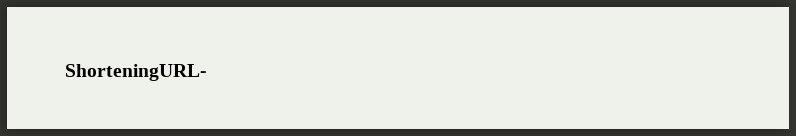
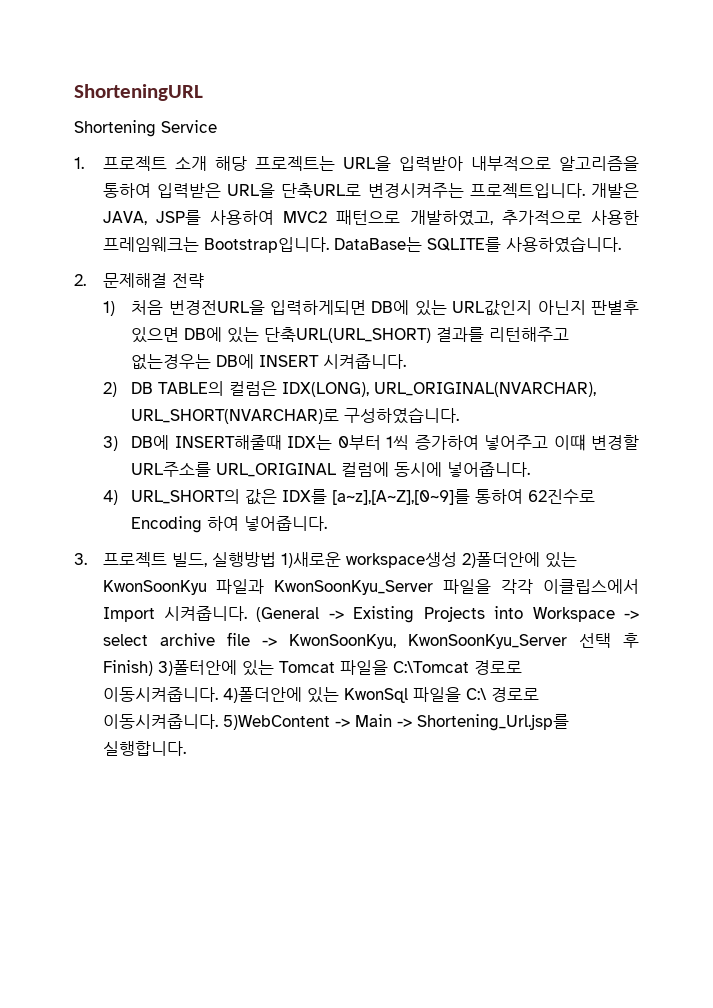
- ShorteningURL-
+ ShorteningURL
+ Shortening Service
+ 1. 프로젝트 소개 해당 프로젝트는 URL을 입력받아 내부적으로 알고리즘을 통하여 입력받은 URL을 단축URL로 변경시켜주는 프로젝트입니다. 개발은 JAVA, JSP를 사용하여 MVC2 패턴으로 개발하였고, 추가적으로 사용한 프레임웨크는 Bootstrap입니다. DataBase는 SQLITE를 사용하였습니다.
+ 2. 문제해결 전략
+ 1) 처음 번경전URL을 입력하게되면 DB에 있는 URL값인지 아닌지 판별후 있으면 DB에 있는 단축URL(URL_SHORT) 결과를 리턴해주고 없는경우는 DB에 INSERT 시켜줍니다.
+ 2) DB TABLE의 컬럼은 IDX(LONG), URL_ORIGINAL(NVARCHAR), URL_SHORT(NVARCHAR)로 구성하였습니다.
+ 3) DB에 INSERT해줄때 IDX는 0부터 1씩 증가하여 넣어주고 이떄 변경할 URL주소를 URL_ORIGINAL 컬럼에 동시에 넣어줍니다.
+ 4) URL_SHORT의 값은 IDX를 [a~z],[A~Z],[0~9]를 통하여 62진수로 Encoding 하여 넣어줍니다.
+ 3. 프로젝트 빌드, 실행방법 1)새로운 workspace생성 2)폴더안에 있는 KwonSoonKyu 파일과 KwonSoonKyu_Server 파일을 각각 이클립스에서 Import 시켜줍니다. (General -> Existing Projects into Workspace -> select archive file -> KwonSoonKyu, KwonSoonKyu_Server 선택 후 Finish) 3)폴터안에 있는 Tomcat 파일을 C:\Tomcat 경로로 이동시켜줍니다. 4)폴더안에 있는 KwonSql 파일을 C:\ 경로로 이동시켜줍니다. 5)WebContent -> Main -> Shortening_Url.jsp를 실행합니다.

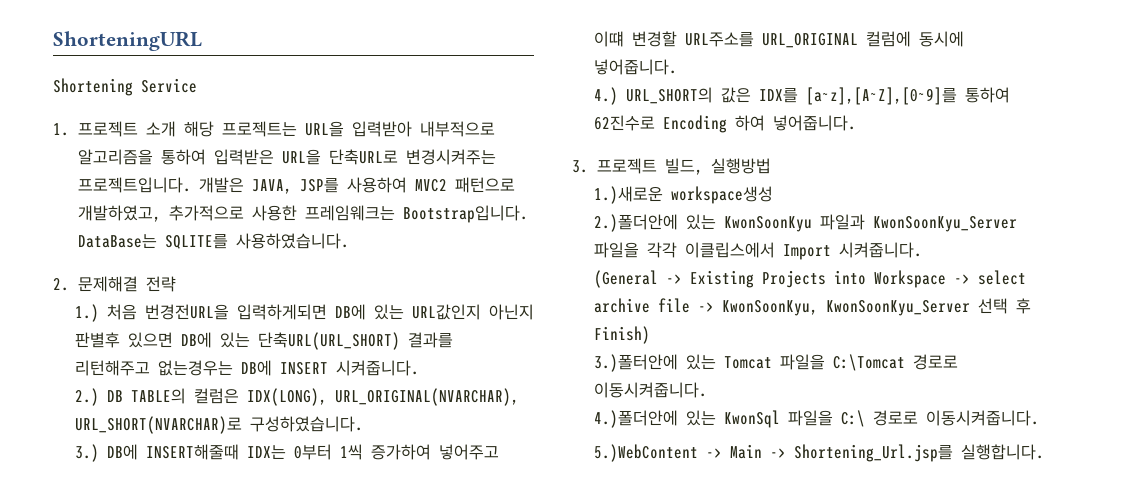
- 1) 처음 번경전URL을 입력하게되면 DB에 있는 URL값인지 아닌지 판별후 있으면 DB에 있는 단축URL(URL_SHORT) 결과를 리턴해주고 없는경우는 DB에 INSERT 시켜줍니다.
+ 1.) 처음 번경전URL을 입력하게되면 DB에 있는 URL값인지 아닌지 판별후 있으면 DB에 있는 단축URL(URL_SHORT) 결과를 리턴해주고 없는경우는 DB에 INSERT 시켜줍니다.
- 2) DB TABLE의 컬럼은 IDX(LONG), URL_ORIGINAL(NVARCHAR), URL_SHORT(NVARCHAR)로 구성하였습니다.
+ 2.) DB TABLE의 컬럼은 IDX(LONG), URL_ORIGINAL(NVARCHAR), URL_SHORT(NVARCHAR)로 구성하였습니다.
- 3) DB에 INSERT해줄때 IDX는 0부터 1씩 증가하여 넣어주고 이떄 변경할 URL주소를 URL_ORIGINAL 컬럼에 동시에 넣어줍니다.
+ 3.) DB에 INSERT해줄때 IDX는 0부터 1씩 증가하여 넣어주고 이떄 변경할 URL주소를 URL_ORIGINAL 컬럼에 동시에 넣어줍니다.
- 4) URL_SHORT의 값은 IDX를 [a~z],[A~Z],[0~9]를 통하여 62진수로 Encoding 하여 넣어줍니다.
+ 4.) URL_SHORT의 값은 IDX를 [a~z],[A~Z],[0~9]를 통하여 62진수로 Encoding 하여 넣어줍니다.
- 3. 프로젝트 빌드, 실행방법 1)새로운 workspace생성 2)폴더안에 있는 KwonSoonKyu 파일과 KwonSoonKyu_Server 파일을 각각 이클립스에서 Import 시켜줍니다. (General -> Existing Projects into Workspace -> select archive file -> KwonSoonKyu, KwonSoonKyu_Server 선택 후 Finish) 3)폴터안에 있는 Tomcat 파일을 C:\Tomcat 경로로 이동시켜줍니다. 4)폴더안에 있는 KwonSql 파일을 C:\ 경로로 이동시켜줍니다. 5)WebContent -> Main -> Shortening_Url.jsp를 실행합니다.
+ 3. 프로젝트 빌드, 실행방법
+ 1.)새로운 workspace생성
+ 2.)폴더안에 있는 KwonSoonKyu 파일과 KwonSoonKyu_Server 파일을 각각 이클립스에서 Import 시켜줍니다.
+ (General -> Existing Projects into Workspace -> select archive file -> KwonSoonKyu, KwonSoonKyu_Server 선택 후 Finish)
+ 3.)폴터안에 있는 Tomcat 파일을 C:\Tomcat 경로로 이동시켜줍니다.
+ 4.)폴더안에 있는 KwonSql 파일을 C:\ 경로로 이동시켜줍니다.
+ 5.)WebContent -> Main -> Shortening_Url.jsp를 실행합니다.

